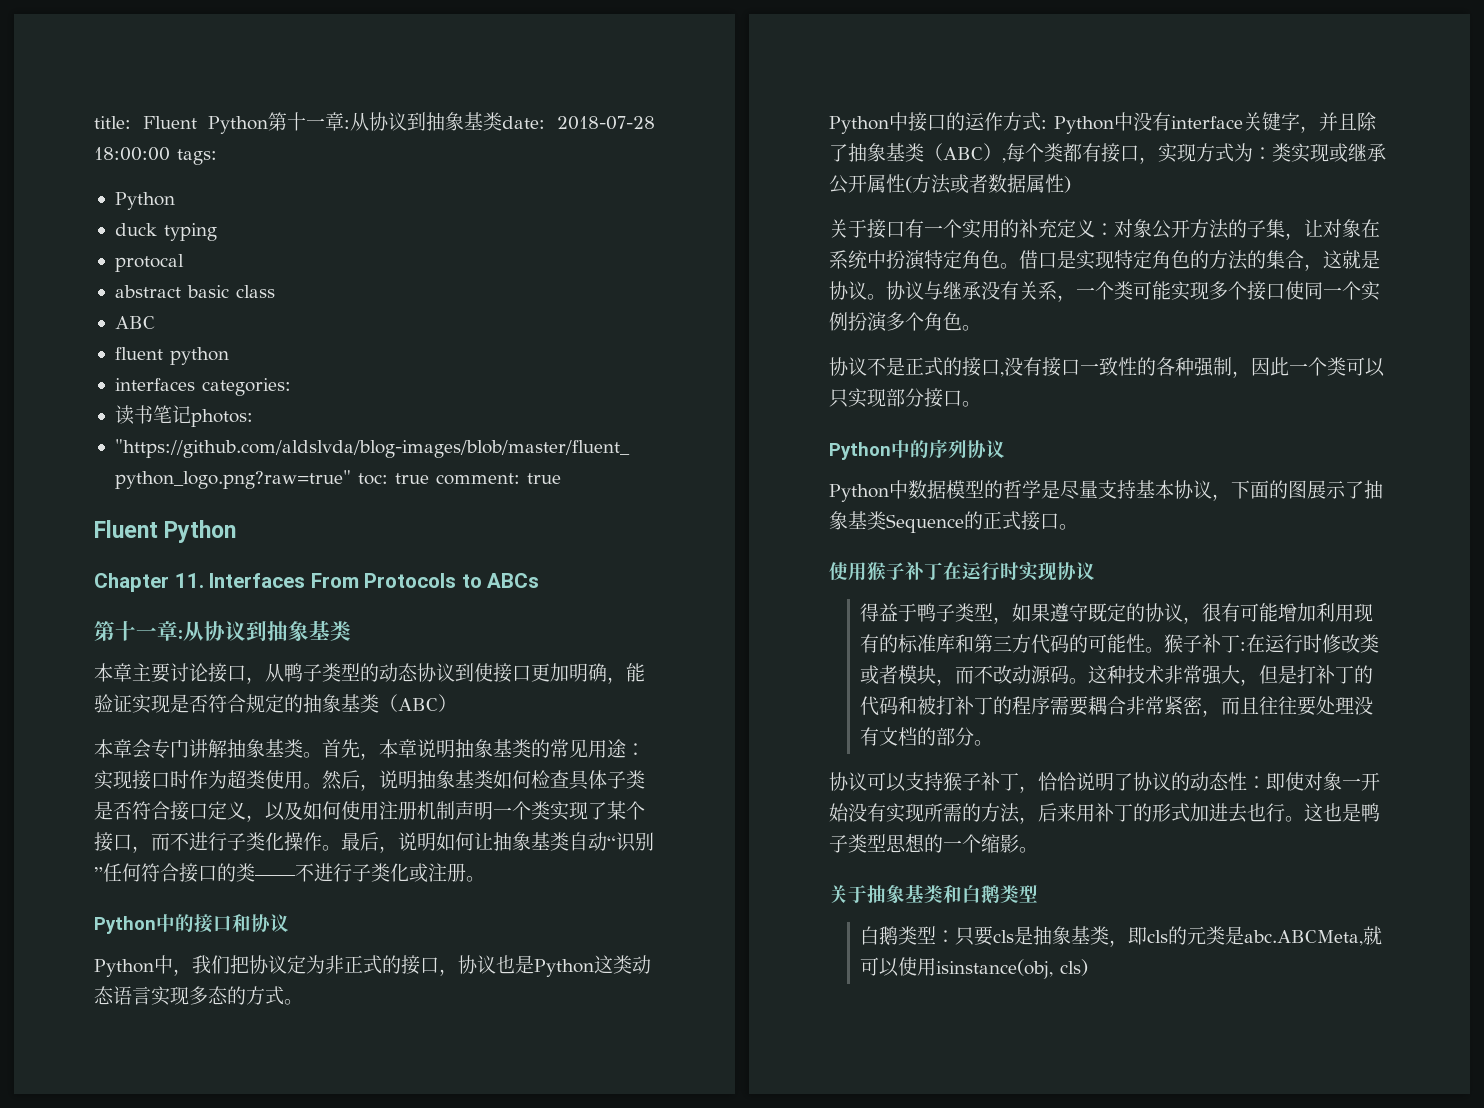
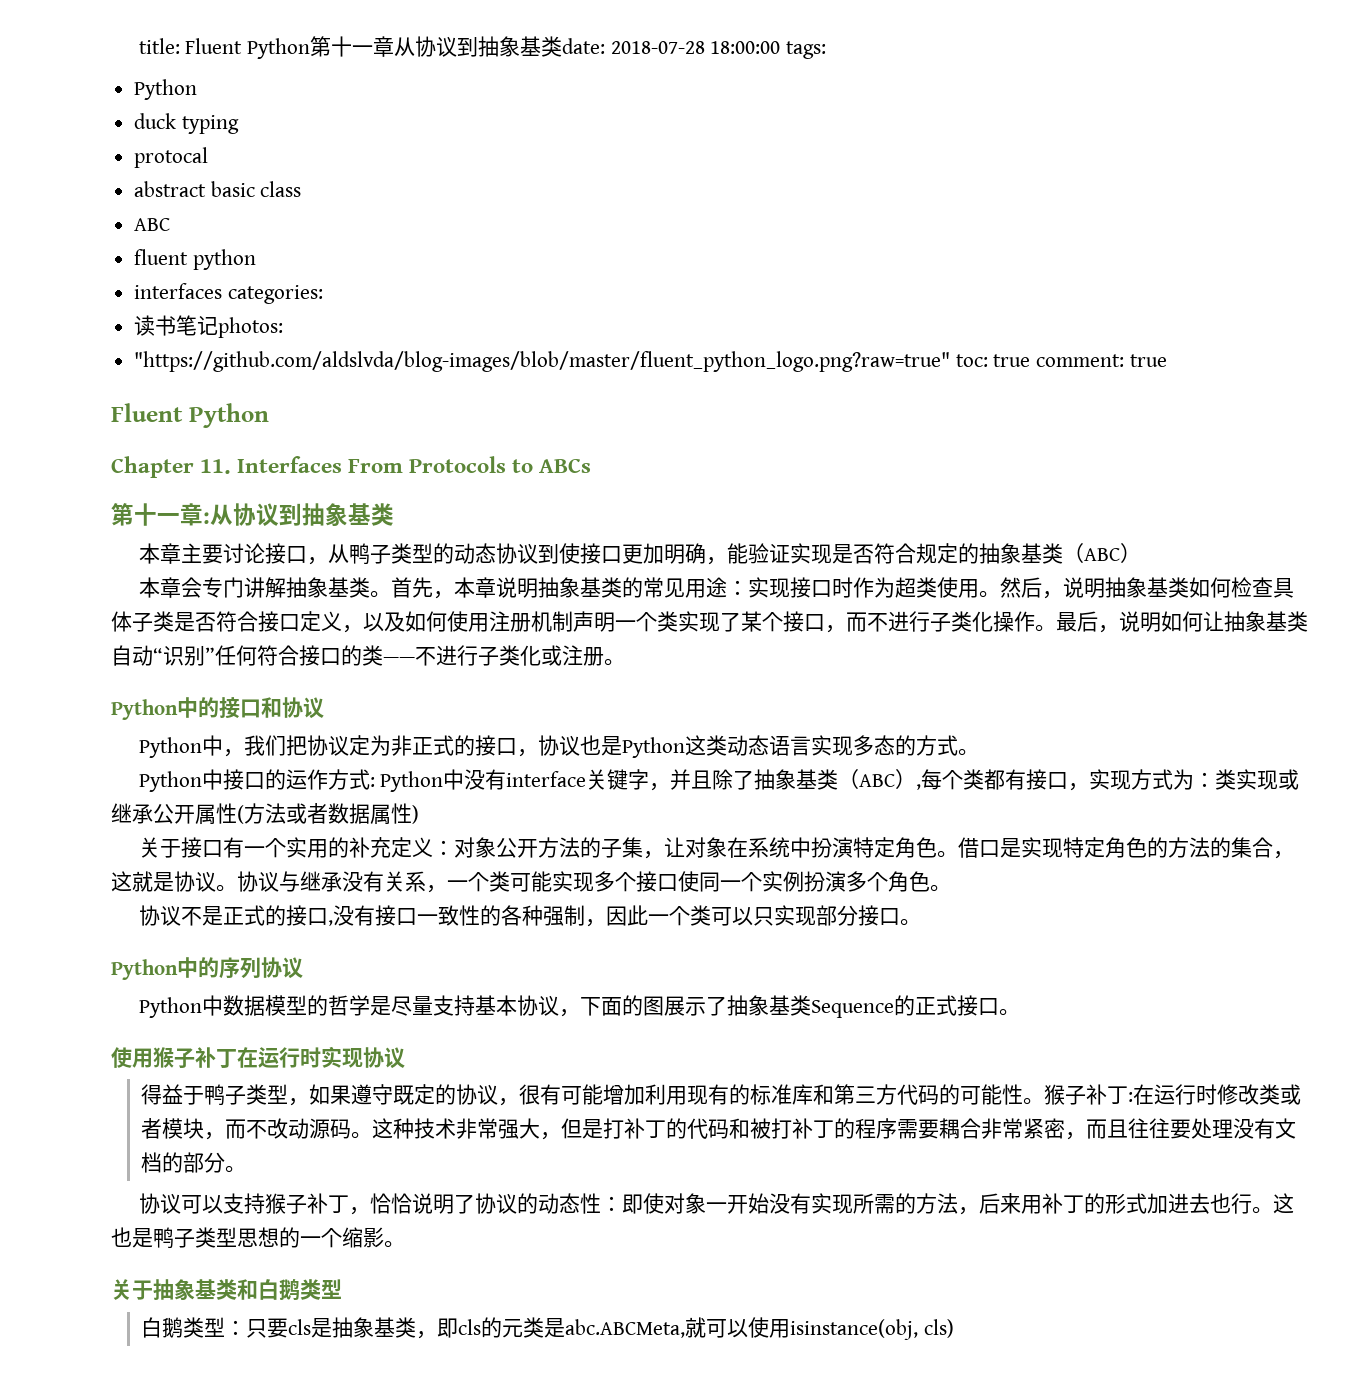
- title: Fluent Python第十一章:从协议到抽象基类date: 2018-07-28 18:00:00 tags:
+ title: Fluent Python第十一章从协议到抽象基类date: 2018-07-28 18:00:00 tags:

